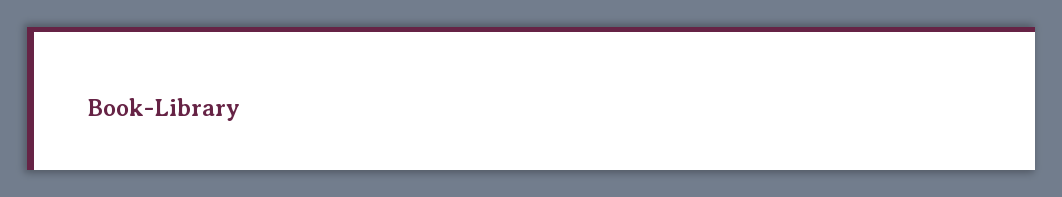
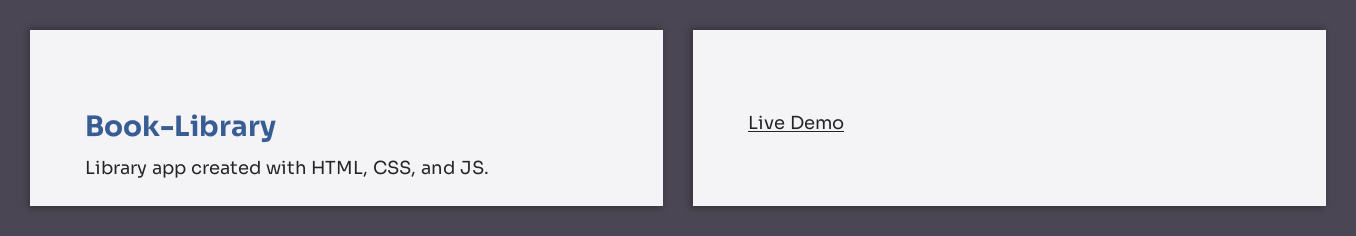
+ Library app created with HTML, CSS, and JS.
+ Live Demo

